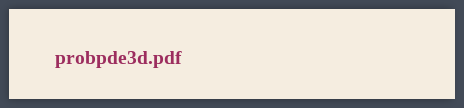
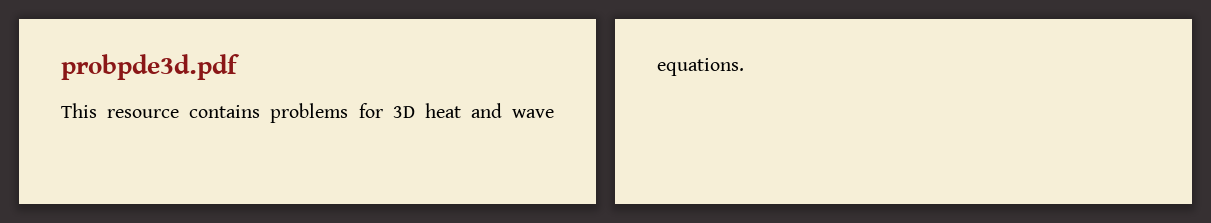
+ This resource contains problems for 3D heat and wave equations.

